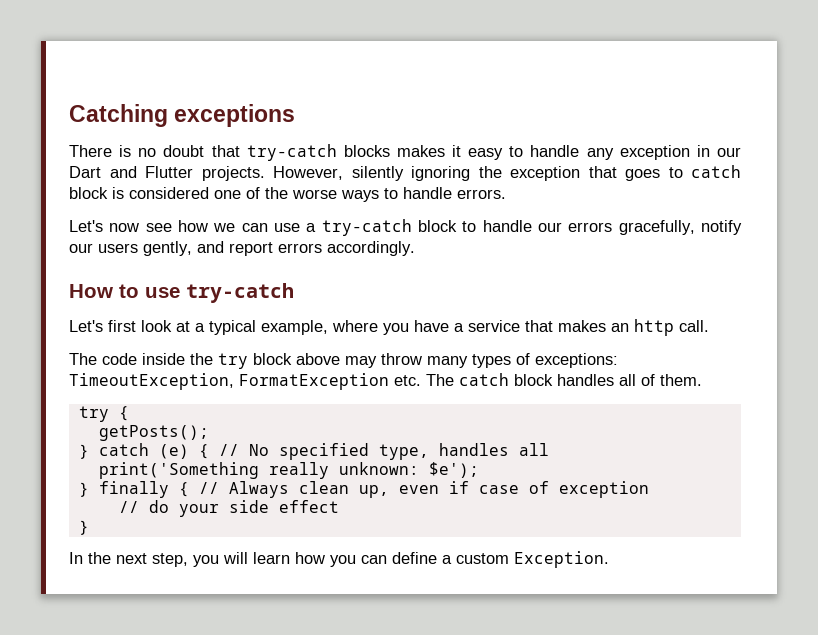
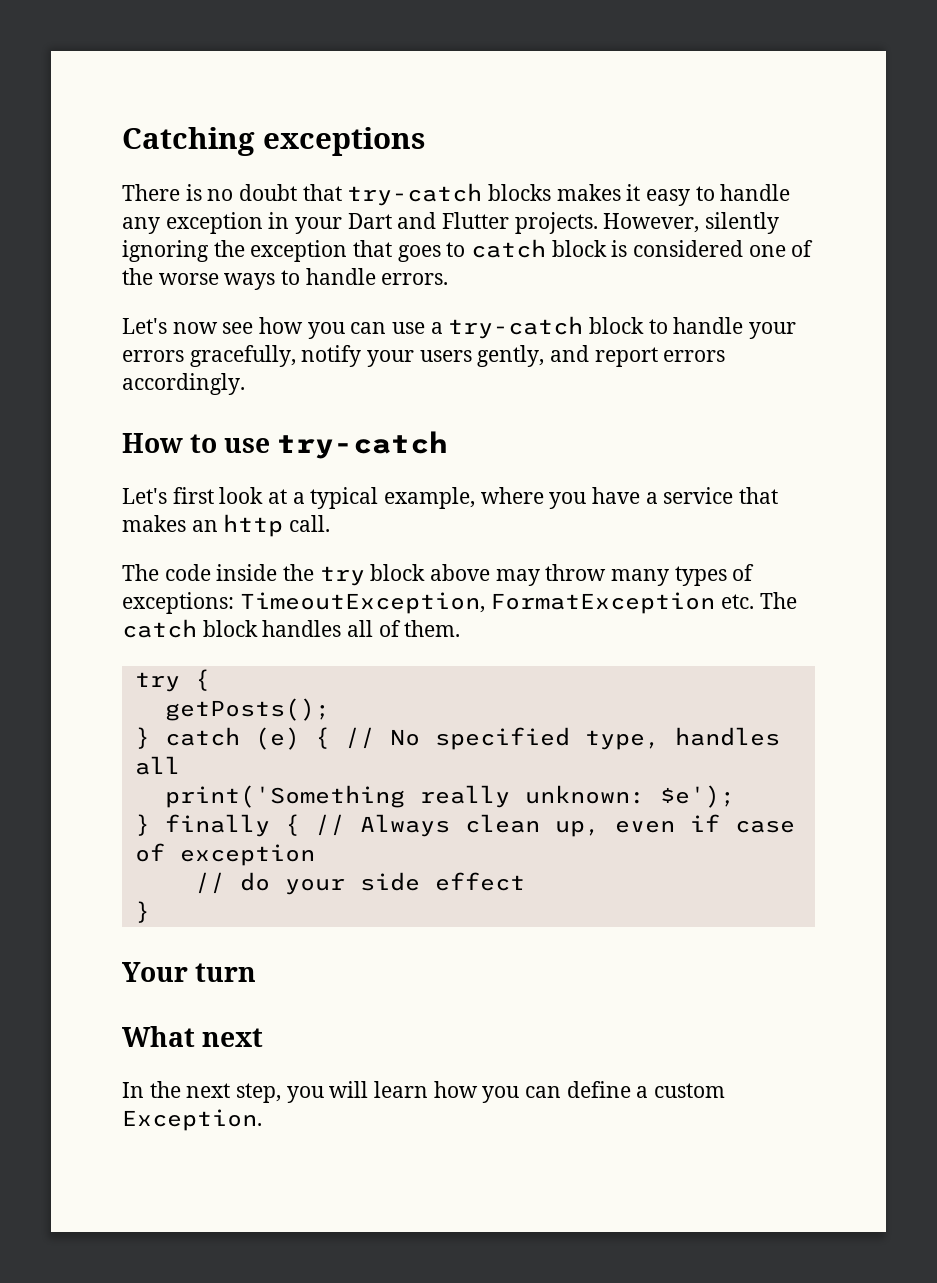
- There is no doubt that try-catch blocks makes it easy to handle any exception in our Dart and Flutter projects.
+ There is no doubt that try-catch blocks makes it easy to handle any exception in your Dart and Flutter projects.
- Let's now see how we can use a try-catch block to handle our errors gracefully, notify our users gently, and report errors accordingly.
+ Let's now see how you can use a try-catch block to handle your errors gracefully, notify your users gently, and report errors accordingly.
+ Your turn
+ What next

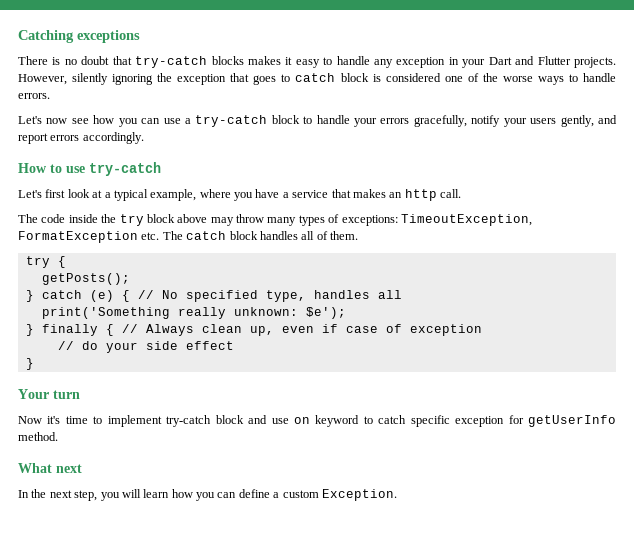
+ Now it's time to implement try-catch block and use on keyword to catch specific exception for getUserInfo method.

